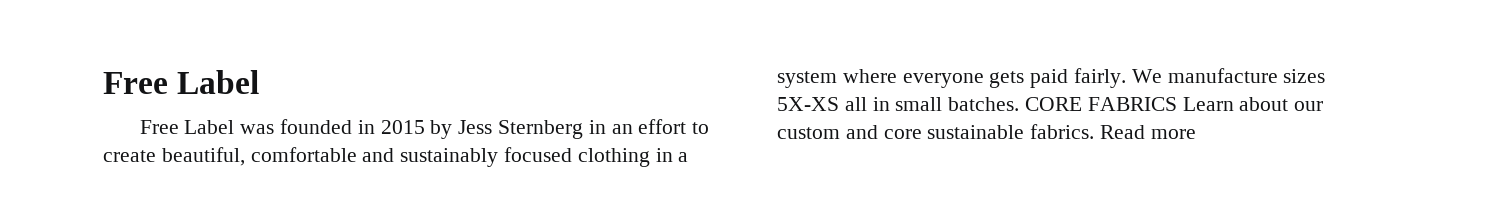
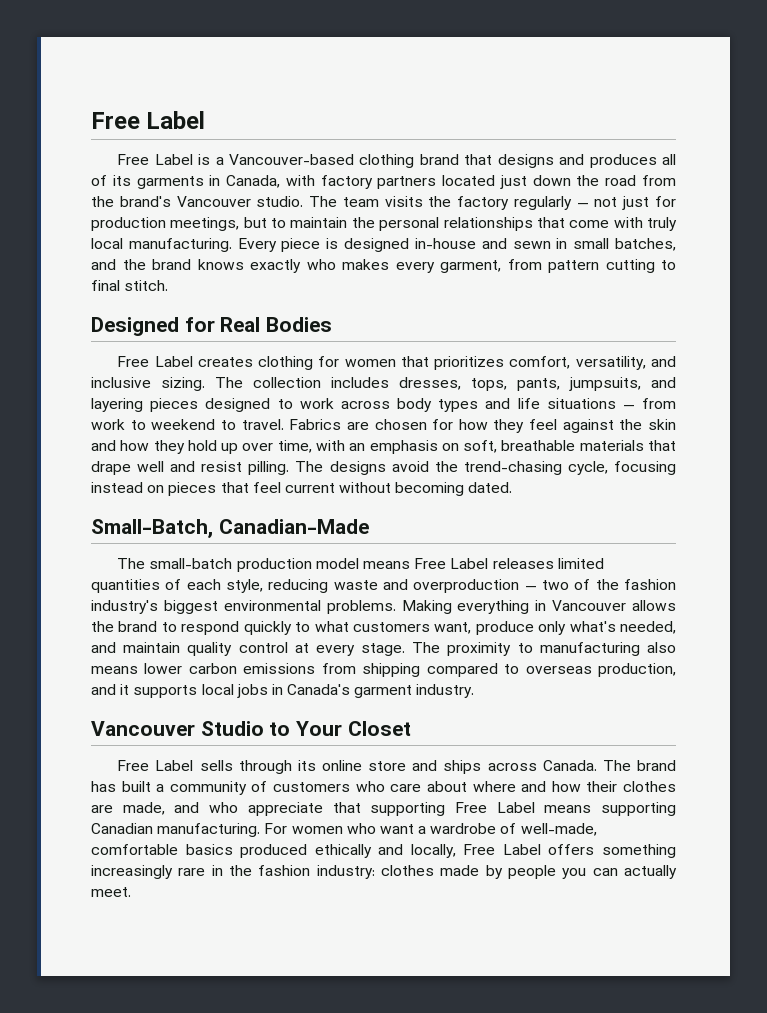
- Free Label was founded in 2015 by Jess Sternberg in an effort to create beautiful, comfortable and sustainably focused clothing in a system where everyone gets paid fairly. We manufacture sizes 5X-XS all in small batches. CORE FABRICS Learn about our custom and core sustainable fabrics. Read more
+ Free Label is a Vancouver-based clothing brand that designs and produces all of its garments in Canada, with factory partners located just down the road from the brand's Vancouver studio. The team visits the factory regularly — not just for production meetings, but to maintain the personal relationships that come with truly local manufacturing. Every piece is designed in-house and sewn in small batches, and the brand knows exactly who makes every garment, from pattern cutting to final stitch.
+ Designed for Real Bodies
+ Free Label creates clothing for women that prioritizes comfort, versatility, and inclusive sizing. The collection includes dresses, tops, pants, jumpsuits, and layering pieces designed to work across body types and life situations — from work to weekend to travel. Fabrics are chosen for how they feel against the skin and how they hold up over time, with an emphasis on soft, breathable materials that drape well and resist pilling. The designs avoid the trend-chasing cycle, focusing instead on pieces that feel current without becoming dated.
+ Small-Batch, Canadian-Made
+ The small-batch production model means Free Label releases limited quantities of each style, reducing waste and overproduction — two of the fashion industry's biggest environmental problems. Making everything in Vancouver allows the brand to respond quickly to what customers want, produce only what's needed, and maintain quality control at every stage. The proximity to manufacturing also means lower carbon emissions from shipping compared to overseas production, and it supports local jobs in Canada's garment industry.
+ Vancouver Studio to Your Closet
+ Free Label sells through its online store and ships across Canada. The brand has built a community of customers who care about where and how their clothes are made, and who appreciate that supporting Free Label means supporting Canadian manufacturing. For women who want a wardrobe of well-made, comfortable basics produced ethically and locally, Free Label offers something increasingly rare in the fashion industry: clothes made by people you can actually meet.

